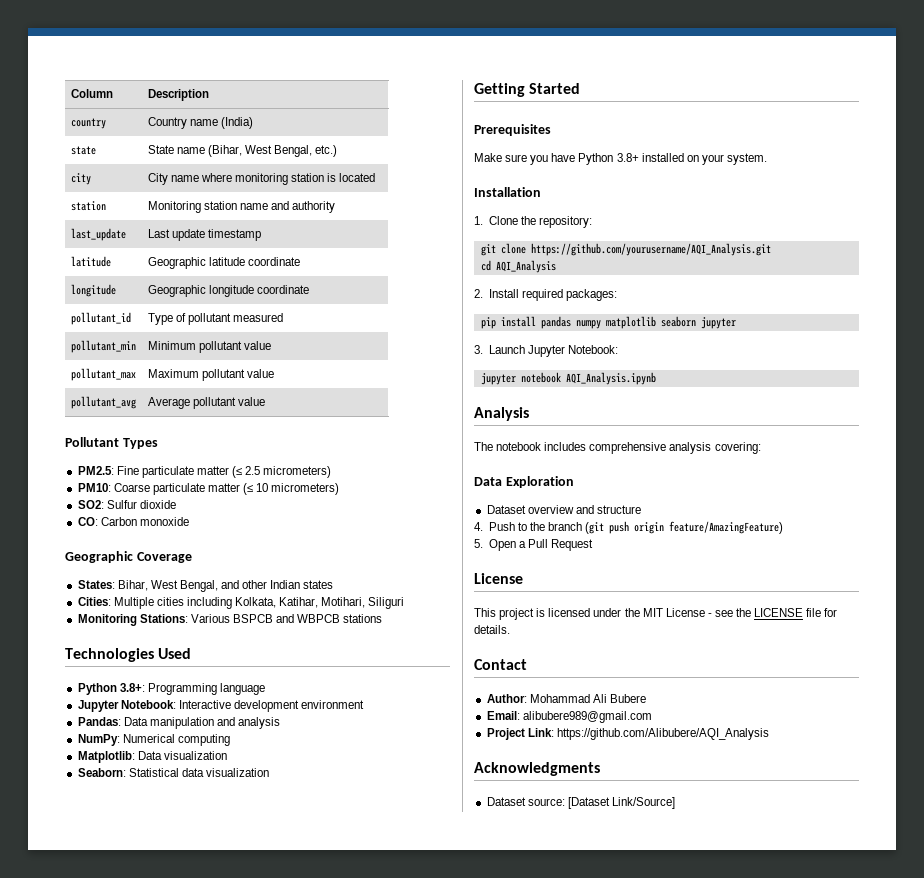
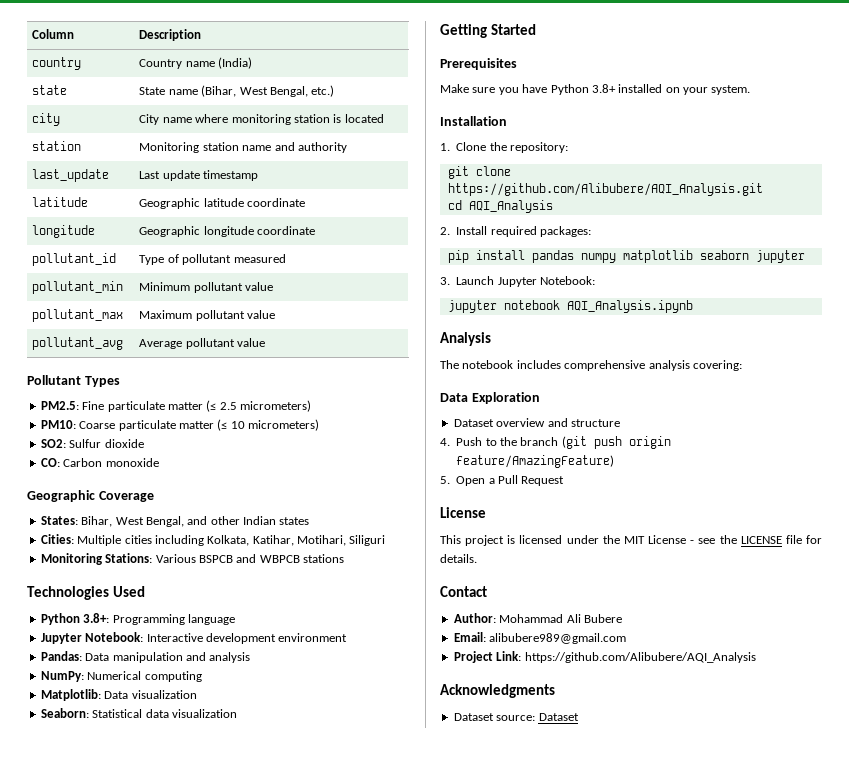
- git clone https://github.com/yourusername/AQI_Analysis.git
+ git clone https://github.com/Alibubere/AQI_Analysis.git
- Dataset source: [Dataset Link/Source]
+ Dataset source: Dataset

